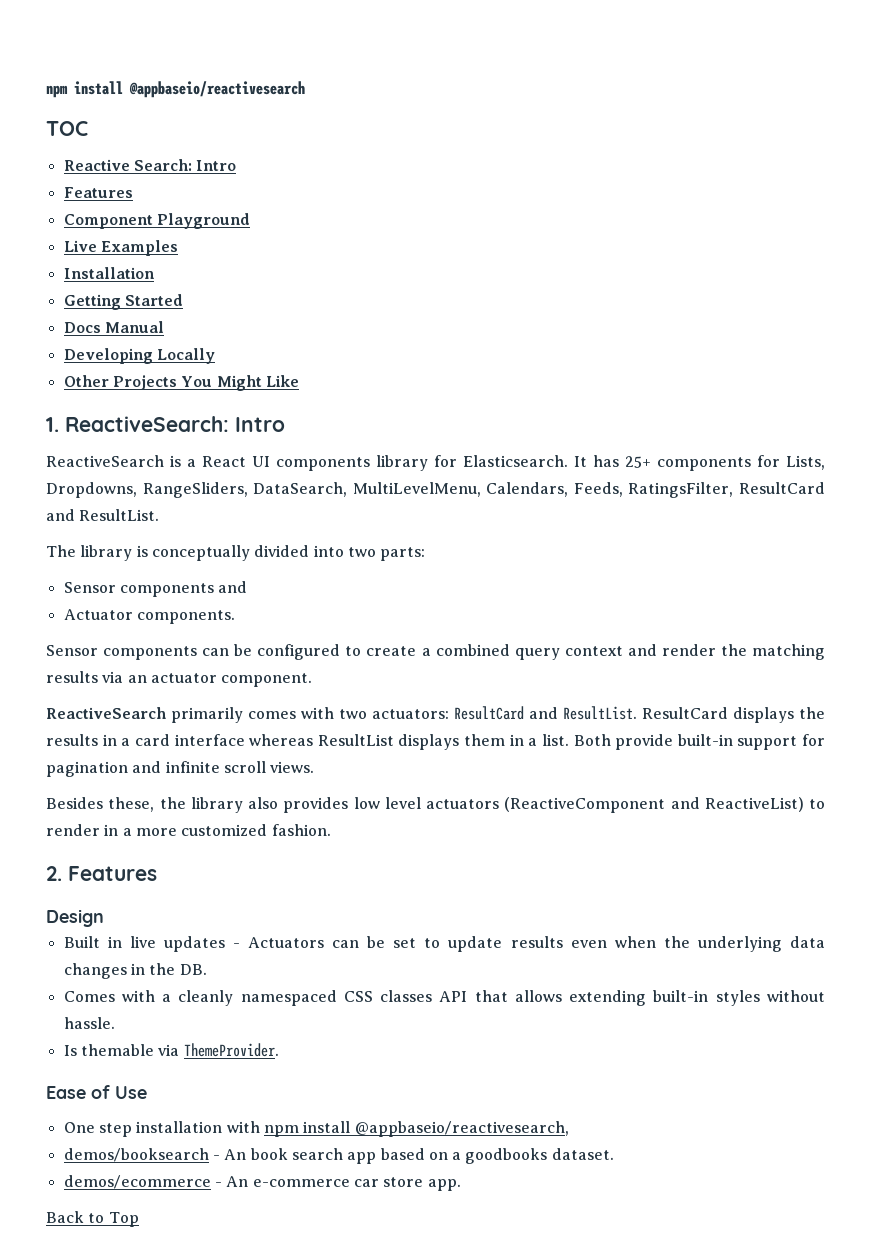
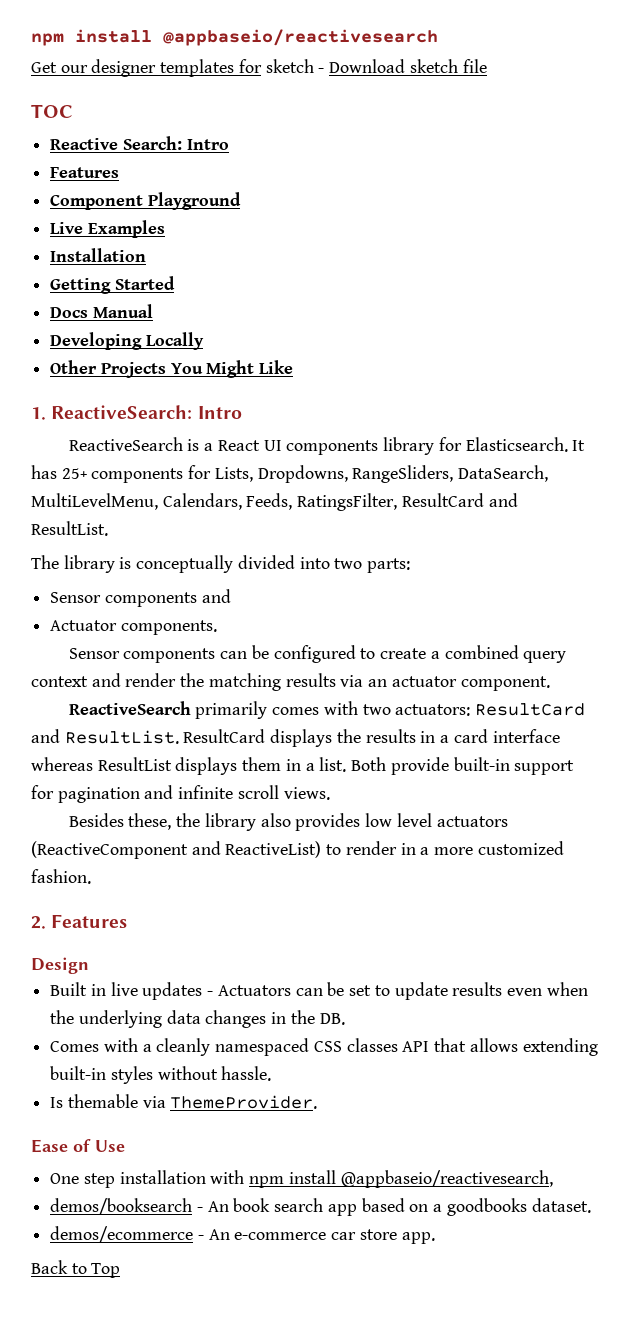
+ Get our designer templates for sketch - Download sketch file

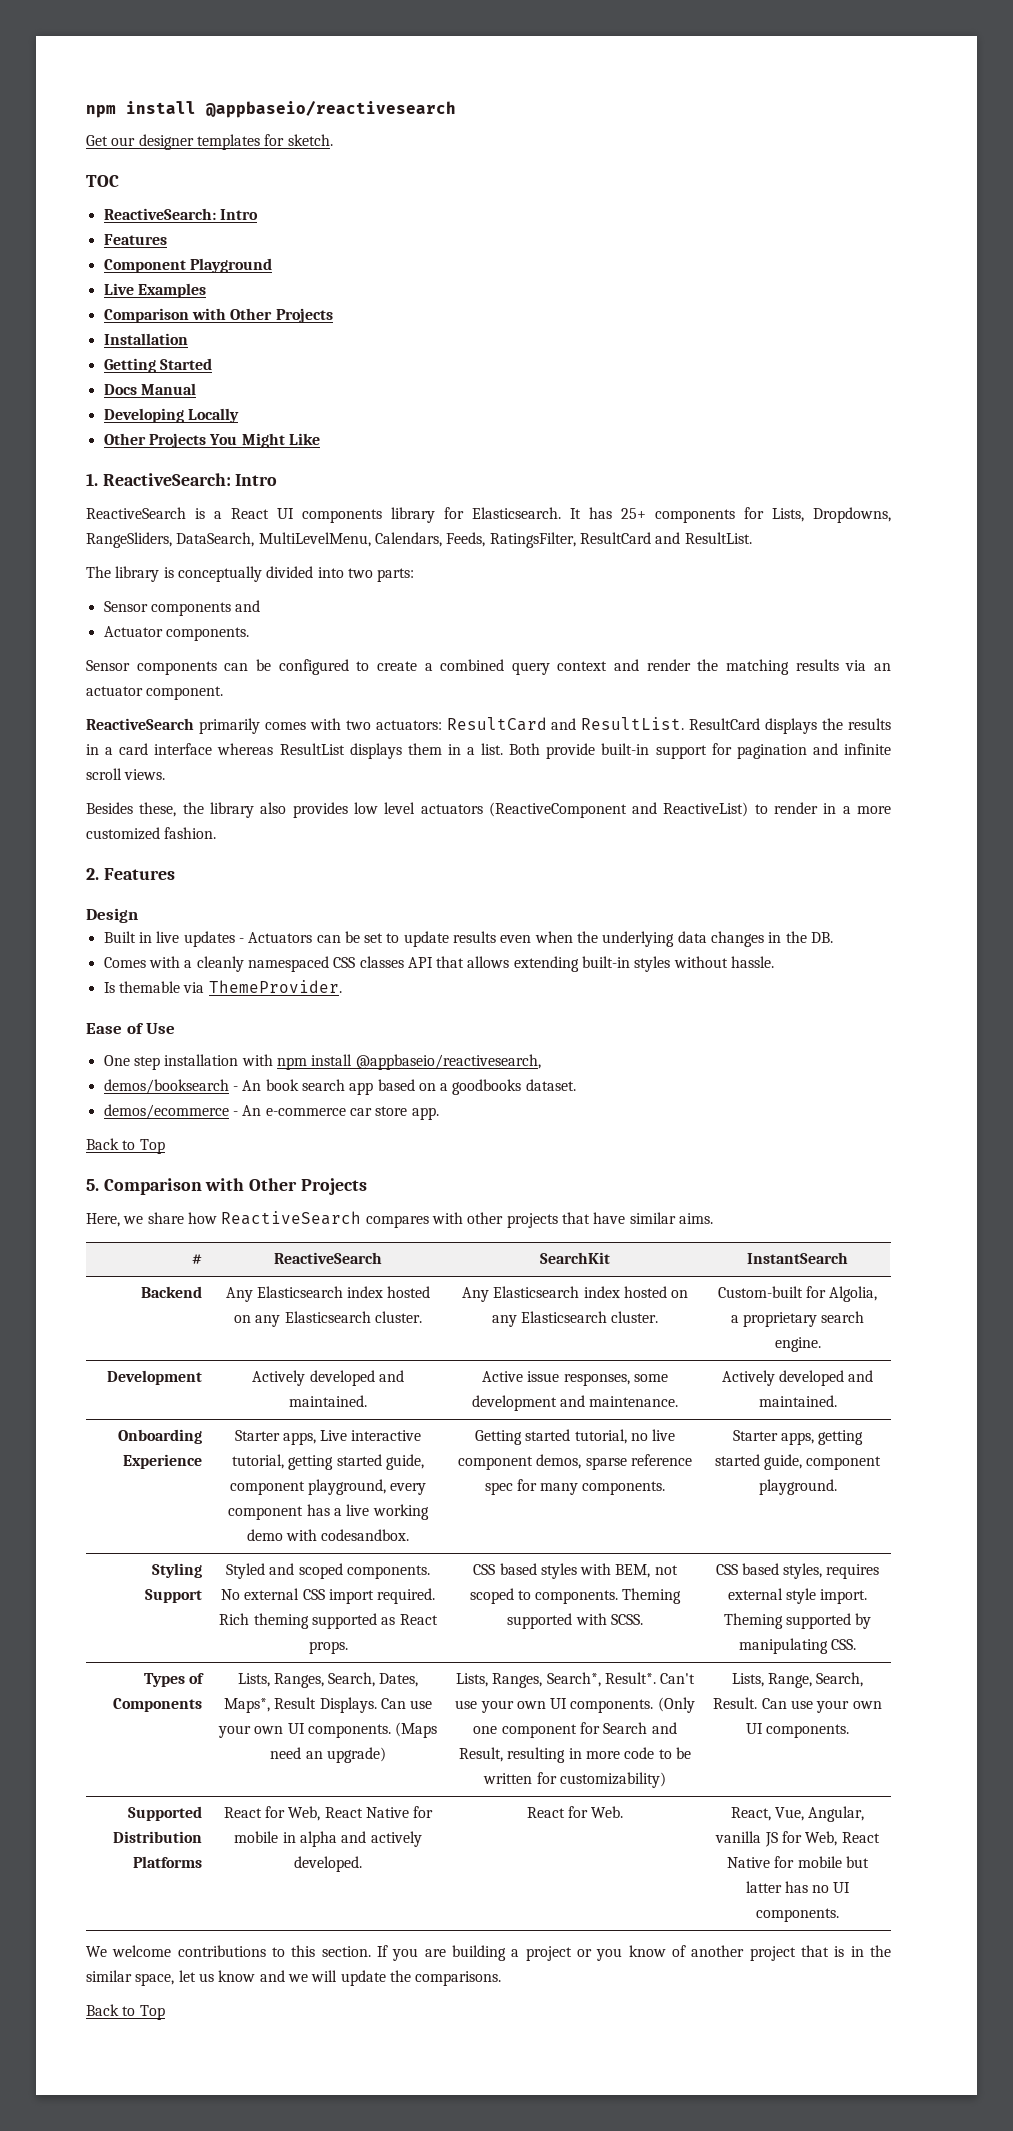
- Get our designer templates for sketch - Download sketch file
+ Get our designer templates for sketch.
  TOC
- Reactive Search: Intro
+ ReactiveSearch: Intro
  Live Examples
+ Comparison with Other Projects
+ 5. Comparison with Other Projects
+ Here, we share how ReactiveSearch compares with other projects that have similar aims.
+ # | ReactiveSearch | SearchKit | InstantSearch
+ Backend | Any Elasticsearch index hosted on any Elasticsearch cluster. | Any Elasticsearch index hosted on any Elasticsearch cluster. | Custom-built for Algolia, a proprietary search engine.
+ Development | Actively developed and maintained. | Active issue responses, some development and maintenance. | Actively developed and maintained.
+ Onboarding Experience | Starter apps, Live interactive tutorial, getting started guide, component playground, every component has a live working demo with codesandbox. | Getting started tutorial, no live component demos, sparse reference spec for many components. | Starter apps, getting started guide, component playground.
+ Styling Support | Styled and scoped components. No external CSS import required. Rich theming supported as React props. | CSS based styles with BEM, not scoped to components. Theming supported with SCSS. | CSS based styles, requires external style import. Theming supported by manipulating CSS.
+ Types of Components | Lists, Ranges, Search, Dates, Maps*, Result Displays. Can use your own UI components. (Maps need an upgrade) | Lists, Ranges, Search*, Result*. Can't use your own UI components. (Only one component for Search and Result, resulting in more code to be written for customizability) | Lists, Range, Search, Result. Can use your own UI components.
+ Supported Distribution Platforms | React for Web, React Native for mobile in alpha and actively developed. | React for Web. | React, Vue, Angular, vanilla JS for Web, React Native for mobile but latter has no UI components.
+ We welcome contributions to this section. If you are building a project or you know of another project that is in the similar space, let us know and we will update the comparisons.
+ Back to Top

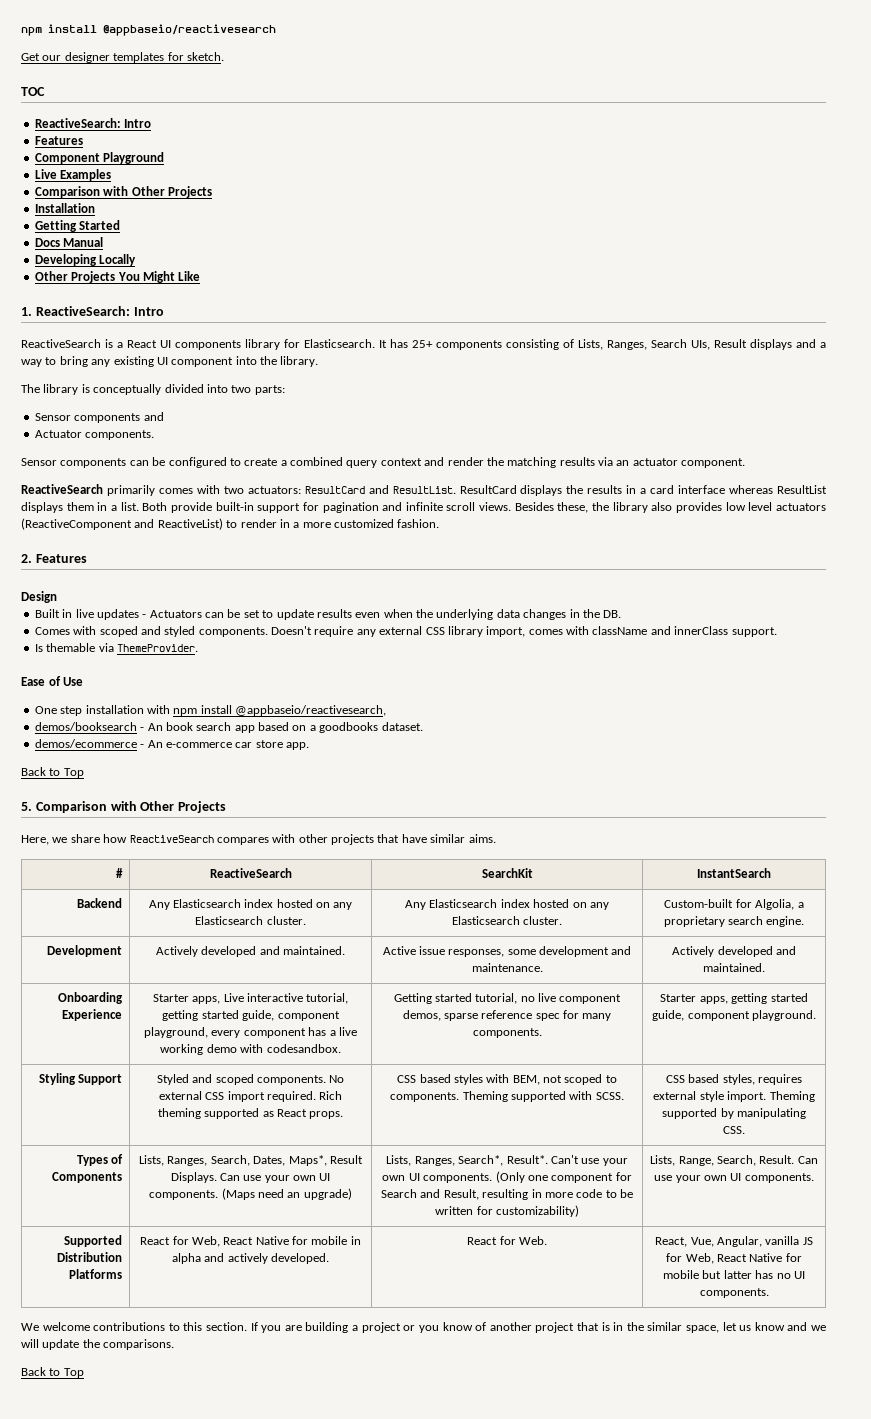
- It has 25+ components for Lists, Dropdowns, RangeSliders, DataSearch, MultiLevelMenu, Calendars, Feeds, RatingsFilter, ResultCard and ResultList.
+ It has 25+ components consisting of Lists, Ranges, Search UIs, Result displays and a way to bring any existing UI component into the library.
- Both provide built-in support for pagination and infinite scroll views.
- Besides these, the library also provides low level actuators (ReactiveComponent and ReactiveList) to render in a more customized fashion.
+ Both provide built-in support for pagination and infinite scroll views. Besides these, the library also provides low level actuators (ReactiveComponent and ReactiveList) to render in a more customized fashion.
- Comes with a cleanly namespaced CSS classes API that allows extending built-in styles without hassle.
+ Comes with scoped and styled components. Doesn't require any external CSS library import, comes with className and innerClass support.

